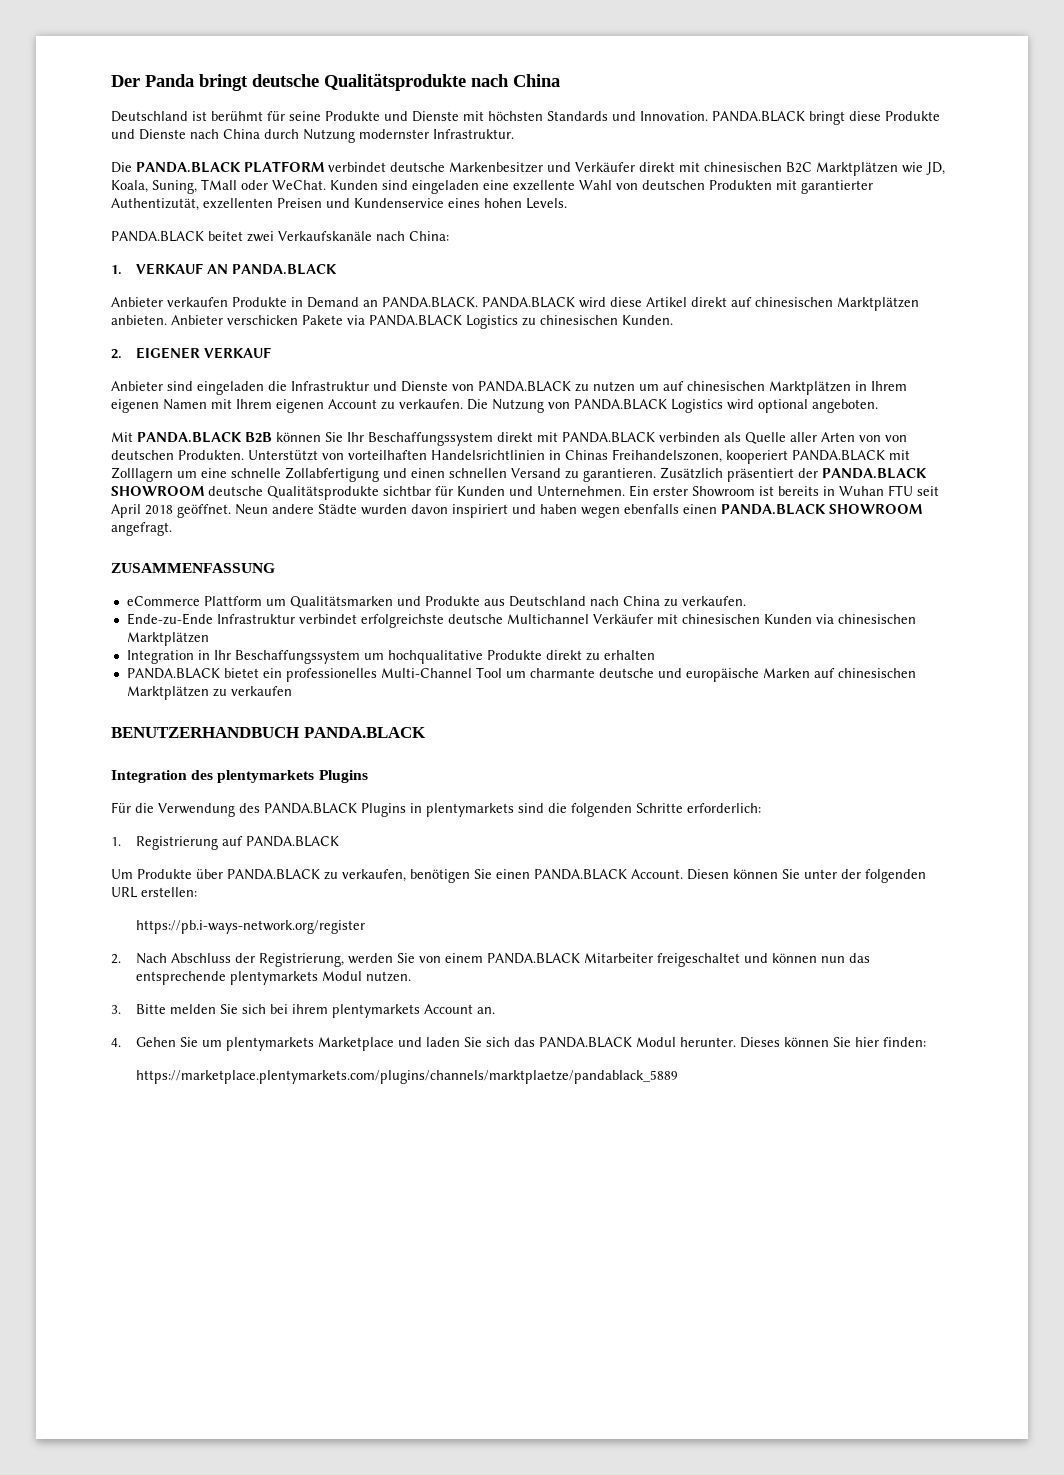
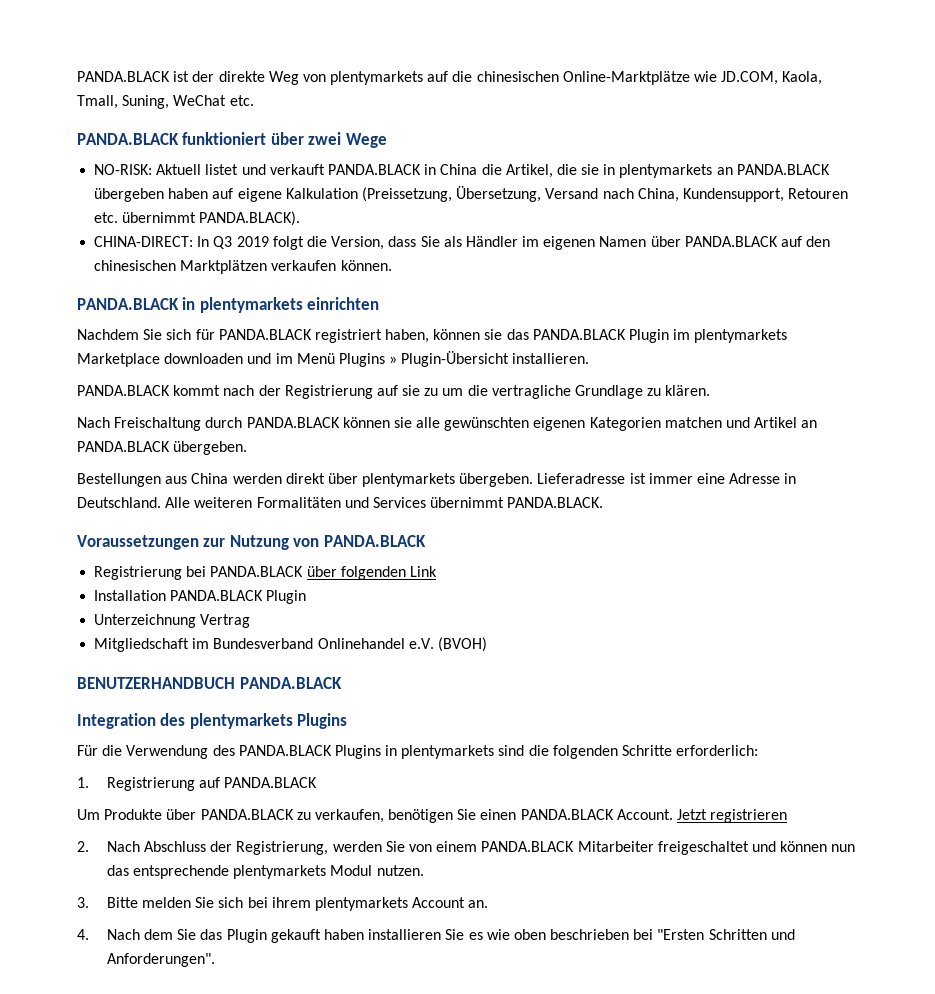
- Der Panda bringt deutsche Qualitätsprodukte nach China
- Deutschland ist berühmt für seine Produkte und Dienste mit höchsten Standards und Innovation. PANDA.BLACK bringt diese Produkte und Dienste nach China durch Nutzung modernster Infrastruktur.
- Die PANDA.BLACK PLATFORM verbindet deutsche Markenbesitzer und Verkäufer direkt mit chinesischen B2C Marktplätzen wie JD, Koala, Suning, TMall oder WeChat. Kunden sind eingeladen eine exzellente Wahl von deutschen Produkten mit garantierter Authentizutät, exzellenten Preisen und Kundenservice eines hohen Levels.
- PANDA.BLACK beitet zwei Verkaufskanäle nach China:
- 1. VERKAUF AN PANDA.BLACK
- Anbieter verkaufen Produkte in Demand an PANDA.BLACK. PANDA.BLACK wird diese Artikel direkt auf chinesischen Marktplätzen anbieten. Anbieter verschicken Pakete via PANDA.BLACK Logistics zu chinesischen Kunden.
- 2. EIGENER VERKAUF
- Anbieter sind eingeladen die Infrastruktur und Dienste von PANDA.BLACK zu nutzen um auf chinesischen Marktplätzen in Ihrem eigenen Namen mit Ihrem eigenen Account zu verkaufen. Die Nutzung von PANDA.BLACK Logistics wird optional angeboten.
- Mit PANDA.BLACK B2B können Sie Ihr Beschaffungssystem direkt mit PANDA.BLACK verbinden als Quelle aller Arten von von deutschen Produkten. Unterstützt von vorteilhaften Handelsrichtlinien in Chinas Freihandelszonen, kooperiert PANDA.BLACK mit Zolllagern um eine schnelle Zollabfertigung und einen schnellen Versand zu garantieren. Zusätzlich präsentiert der PANDA.BLACK SHOWROOM deutsche Qualitätsprodukte sichtbar für Kunden und Unternehmen. Ein erster Showroom ist bereits in Wuhan FTU seit April 2018 geöffnet. Neun andere Städte wurden davon inspiriert und haben wegen ebenfalls einen PANDA.BLACK SHOWROOM angefragt.
- ZUSAMMENFASSUNG
- eCommerce Plattform um Qualitätsmarken und Produkte aus Deutschland nach China zu verkaufen.
- Ende-zu-Ende Infrastruktur verbindet erfolgreichste deutsche Multichannel Verkäufer mit chinesischen Kunden via chinesischen Marktplätzen
- Integration in Ihr Beschaffungssystem um hochqualitative Produkte direkt zu erhalten
- PANDA.BLACK bietet ein professionelles Multi-Channel Tool um charmante deutsche und europäische Marken auf chinesischen Marktplätzen zu verkaufen
+ PANDA.BLACK ist der direkte Weg von plentymarkets auf die chinesischen Online-Marktplätze wie JD.COM, Kaola, Tmall, Suning, WeChat etc.
+ PANDA.BLACK funktioniert über zwei Wege
+ NO-RISK: Aktuell listet und verkauft PANDA.BLACK in China die Artikel, die sie in plentymarkets an PANDA.BLACK übergeben haben auf eigene Kalkulation (Preissetzung, Übersetzung, Versand nach China, Kundensupport, Retouren etc. übernimmt PANDA.BLACK).
+ CHINA-DIRECT: In Q3 2019 folgt die Version, dass Sie als Händler im eigenen Namen über PANDA.BLACK auf den chinesischen Marktplätzen verkaufen können.
+ PANDA.BLACK in plentymarkets einrichten
+ Nachdem Sie sich für PANDA.BLACK registriert haben, können sie das PANDA.BLACK Plugin im plentymarkets Marketplace downloaden und im Menü Plugins » Plugin-Übersicht installieren.
+ PANDA.BLACK kommt nach der Registrierung auf sie zu um die vertragliche Grundlage zu klären.
+ Nach Freischaltung durch PANDA.BLACK können sie alle gewünschten eigenen Kategorien matchen und Artikel an PANDA.BLACK übergeben.
+ Bestellungen aus China werden direkt über plentymarkets übergeben. Lieferadresse ist immer eine Adresse in Deutschland. Alle weiteren Formalitäten und Services übernimmt PANDA.BLACK.
+ Voraussetzungen zur Nutzung von PANDA.BLACK
+ Registrierung bei PANDA.BLACK über folgenden Link
+ Installation PANDA.BLACK Plugin
+ Unterzeichnung Vertrag
+ Mitgliedschaft im Bundesverband Onlinehandel e.V. (BVOH)
- Diesen können Sie unter der folgenden URL erstellen:
- https://pb.i-ways-network.org/register
+ Jetzt registrieren
- 4. Gehen Sie um plentymarkets Marketplace und laden Sie sich das PANDA.BLACK Modul herunter. Dieses können Sie hier finden:
- https://marketplace.plentymarkets.com/plugins/channels/marktplaetze/pandablack_5889
+ 4. Nach dem Sie das Plugin gekauft haben installieren Sie es wie oben beschrieben bei "Ersten Schritten und Anforderungen".

